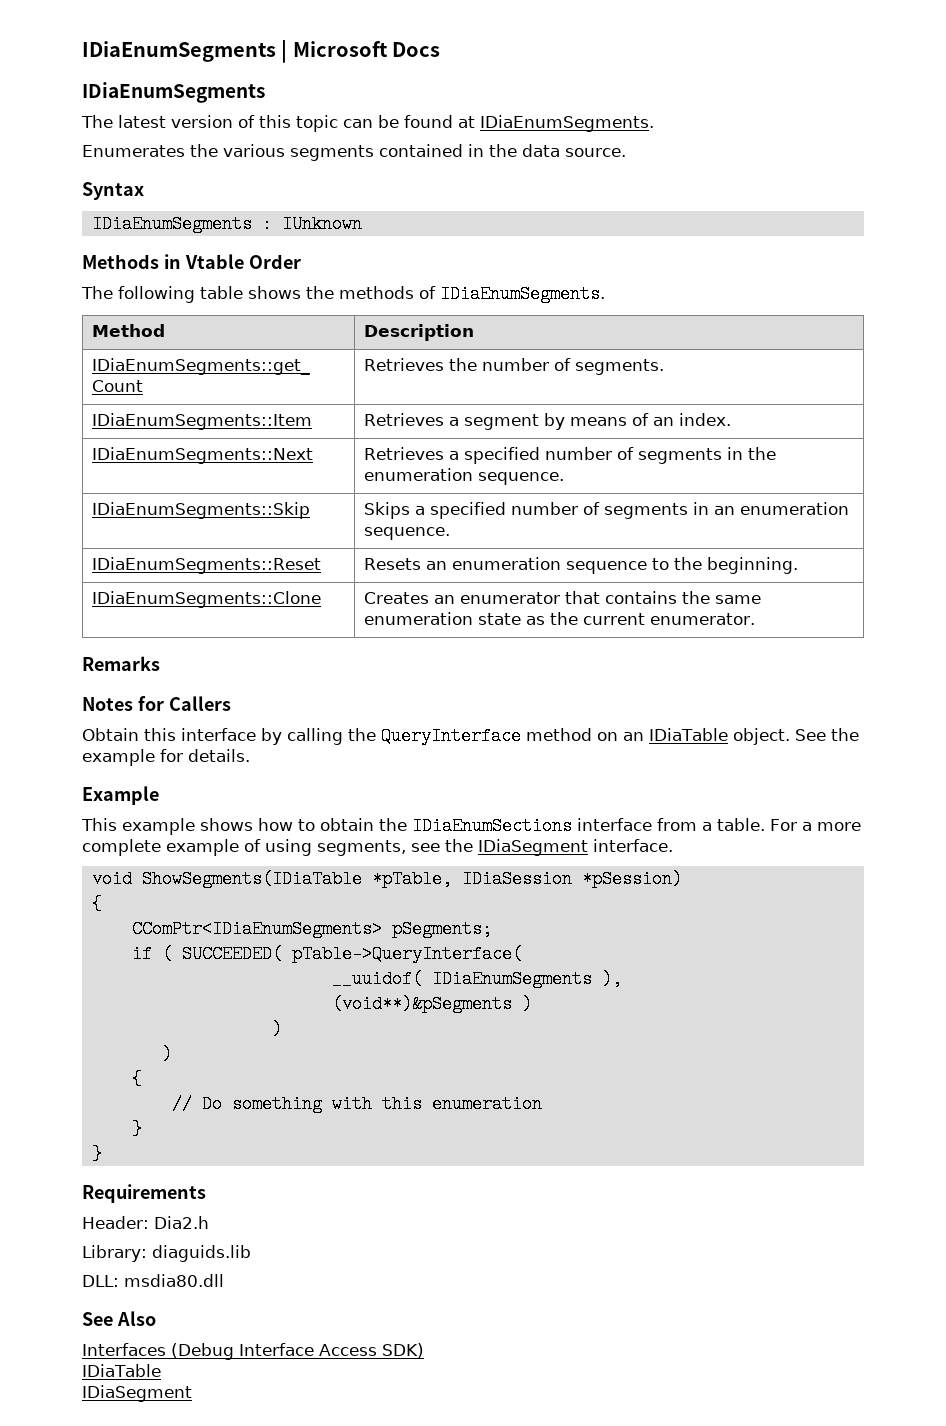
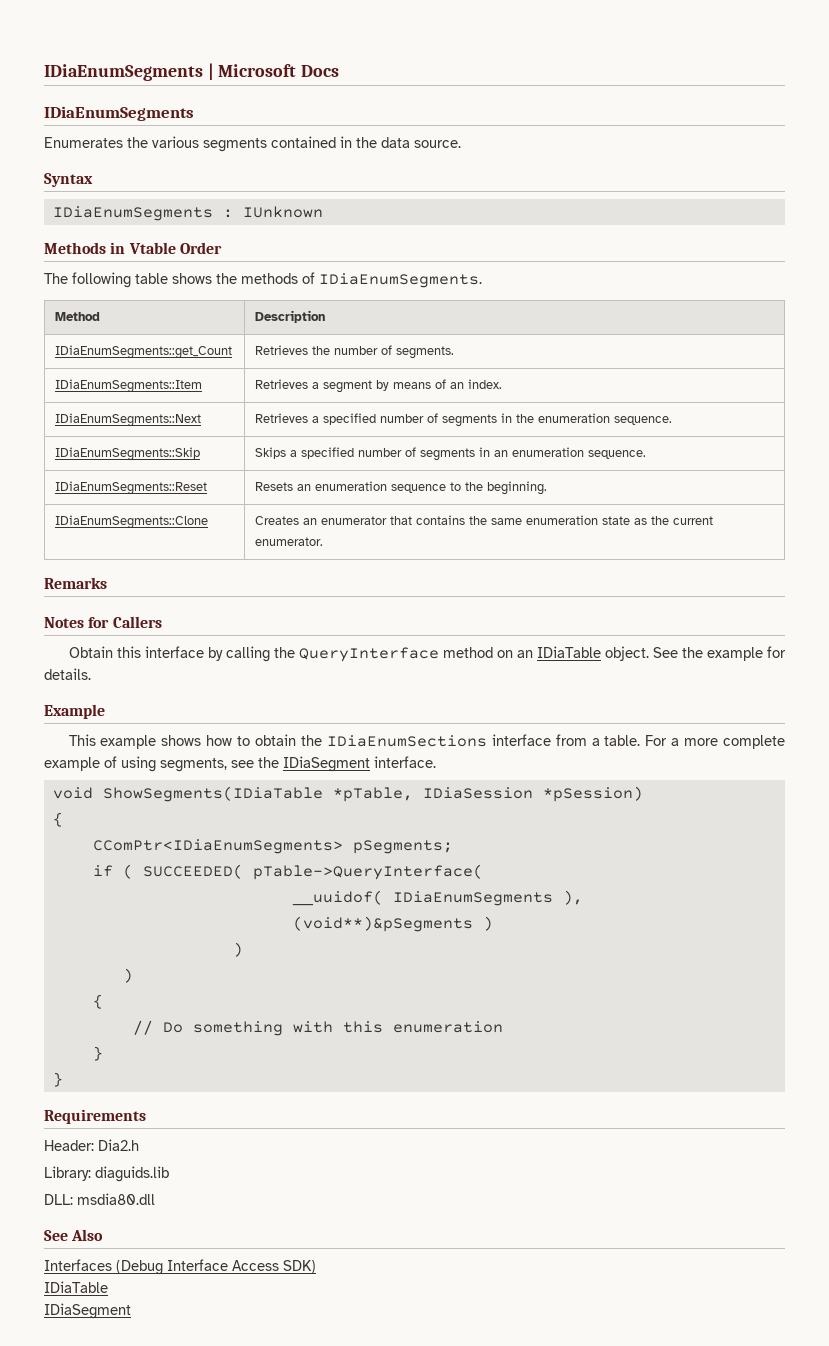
- The latest version of this topic can be found at IDiaEnumSegments.

